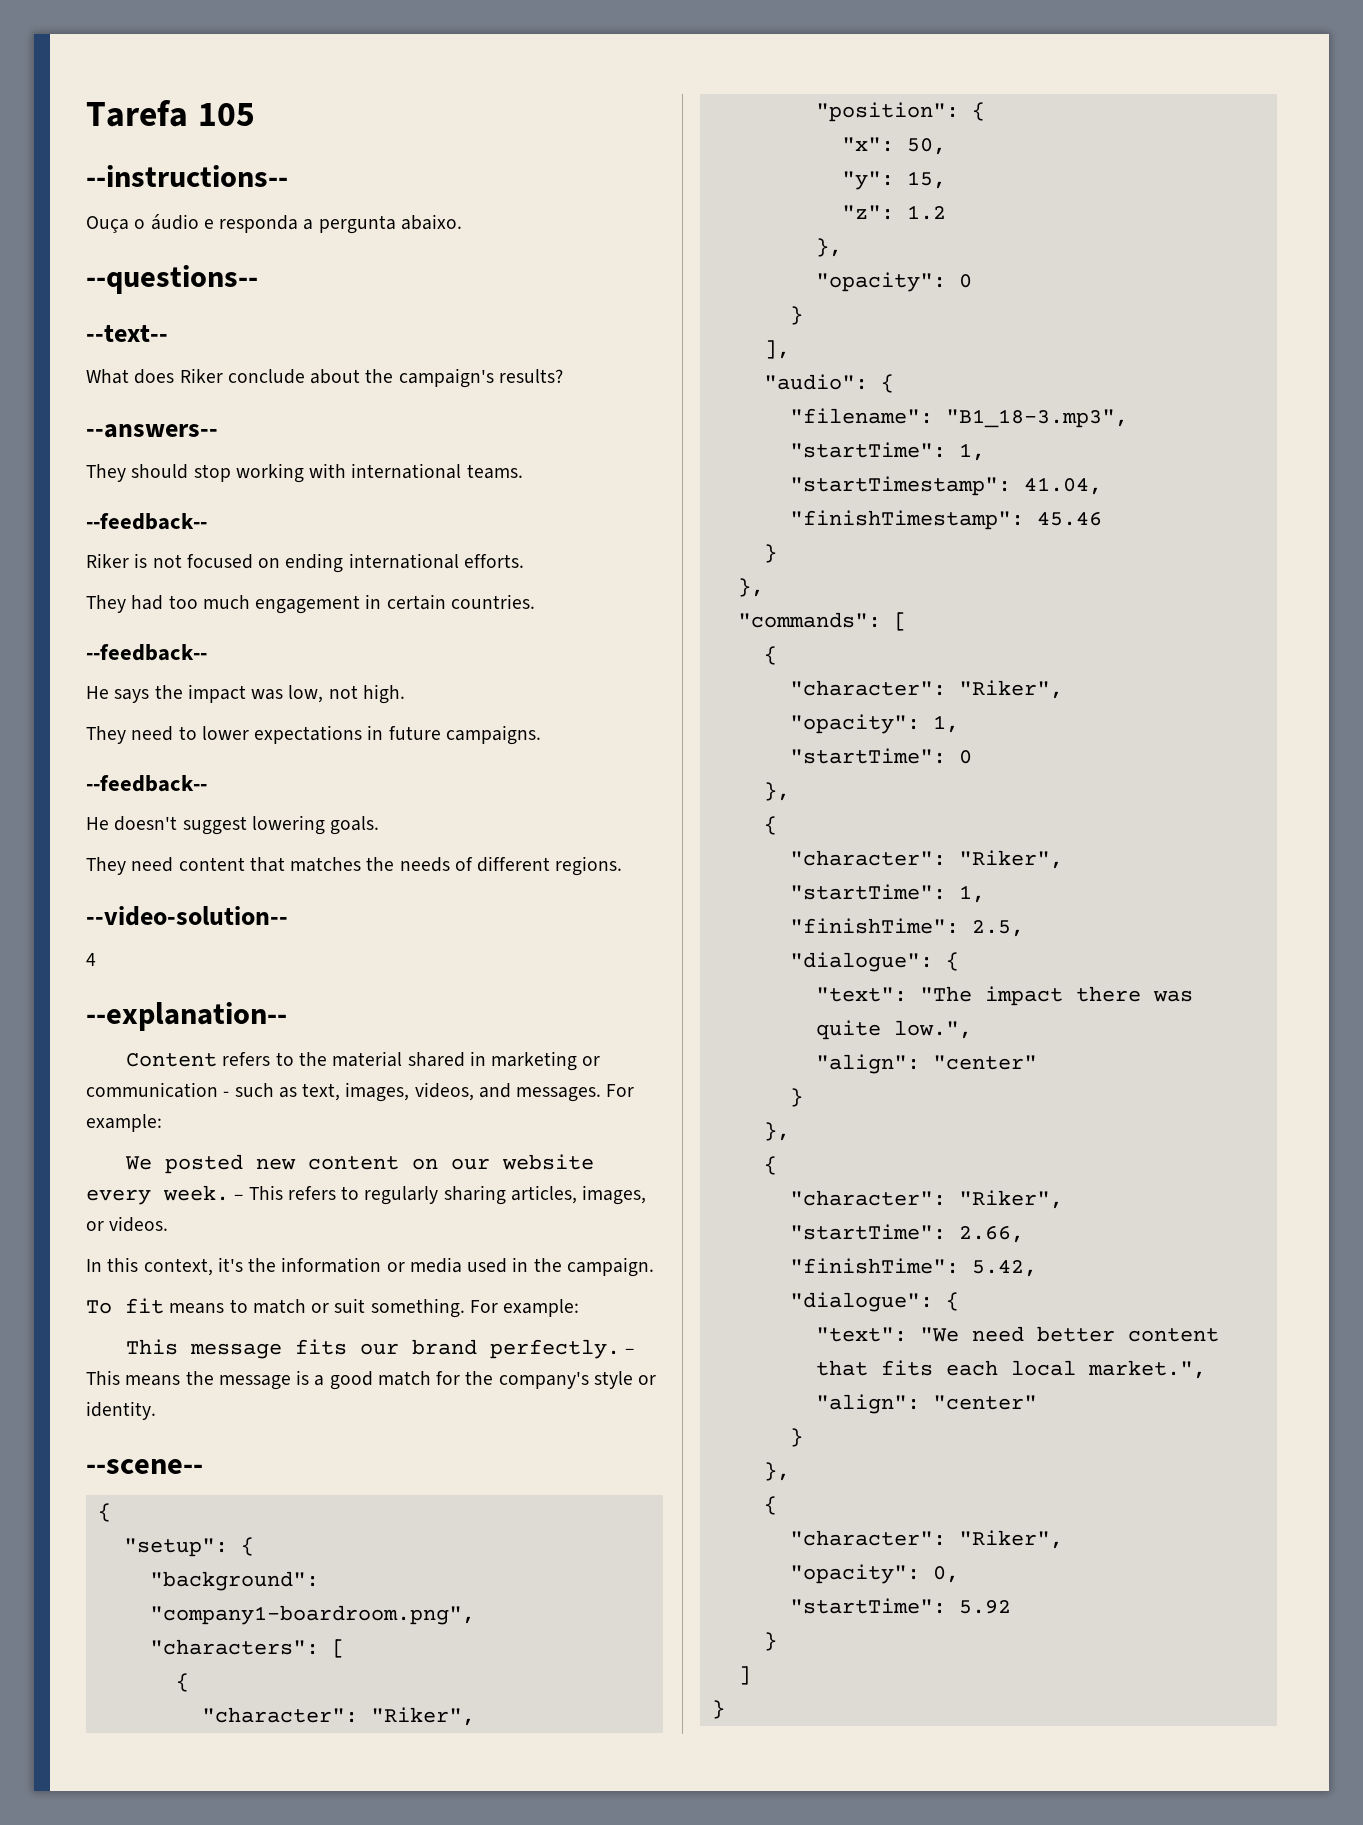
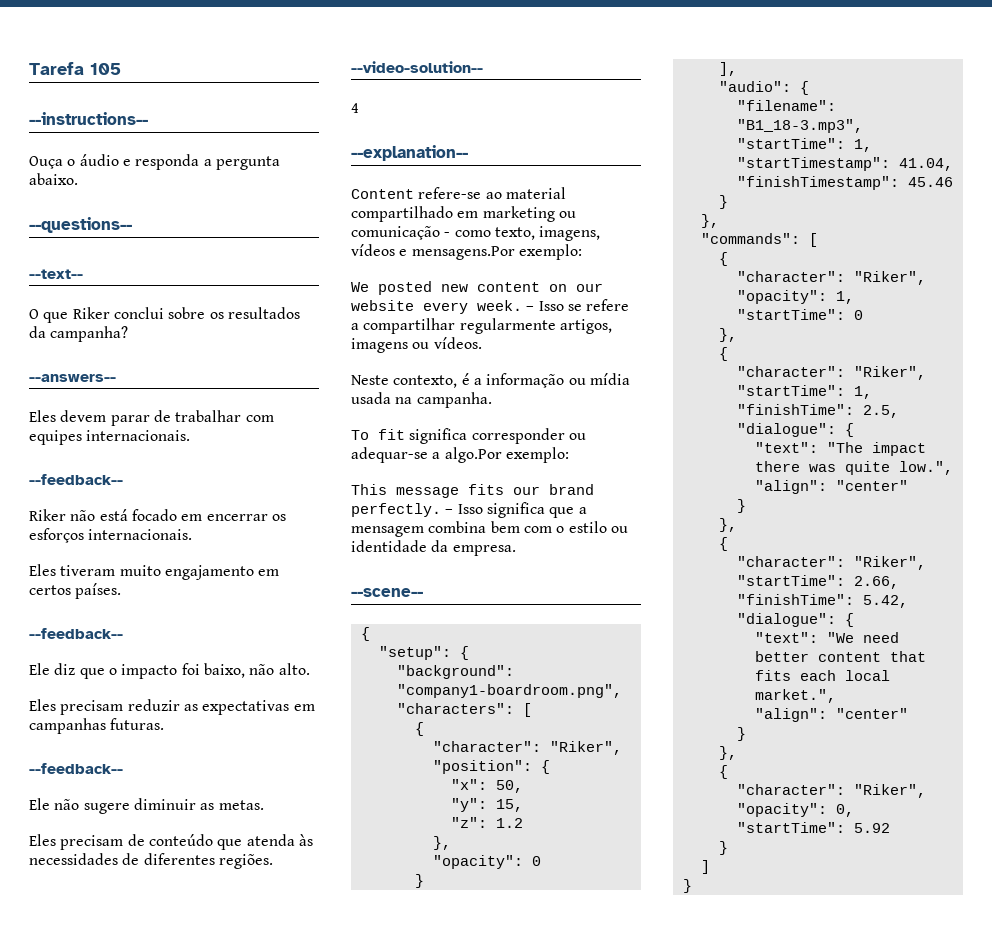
- What does Riker conclude about the campaign's results?
+ O que Riker conclui sobre os resultados da campanha?
  --answers--
- They should stop working with international teams.
+ Eles devem parar de trabalhar com equipes internacionais.
  --feedback--
- Riker is not focused on ending international efforts.
- They had too much engagement in certain countries.
+ Riker não está focado em encerrar os esforços internacionais.
+ Eles tiveram muito engajamento em certos países.
  --feedback--
- He says the impact was low, not high.
- They need to lower expectations in future campaigns.
+ Ele diz que o impacto foi baixo, não alto.
+ Eles precisam reduzir as expectativas em campanhas futuras.
  --feedback--
- He doesn't suggest lowering goals.
- They need content that matches the needs of different regions.
+ Ele não sugere diminuir as metas.
+ Eles precisam de conteúdo que atenda às necessidades de diferentes regiões.
  --video-solution--
  4
  --explanation--
- Content refers to the material shared in marketing or communication - such as text, images, videos, and messages. For example:
+ Content refere-se ao material compartilhado em marketing ou comunicação - como texto, imagens, vídeos e mensagens.Por exemplo:
- – This refers to regularly sharing articles, images, or videos.
- In this context, it's the information or media used in the campaign.
- To fit means to match or suit something. For example:
+ – Isso se refere a compartilhar regularmente artigos, imagens ou vídeos.
+ Neste contexto, é a informação ou mídia usada na campanha.
+ To fit significa corresponder ou adequar-se a algo.Por exemplo:
- – This means the message is a good match for the company's style or identity.
+ – Isso significa que a mensagem combina bem com o estilo ou identidade da empresa.

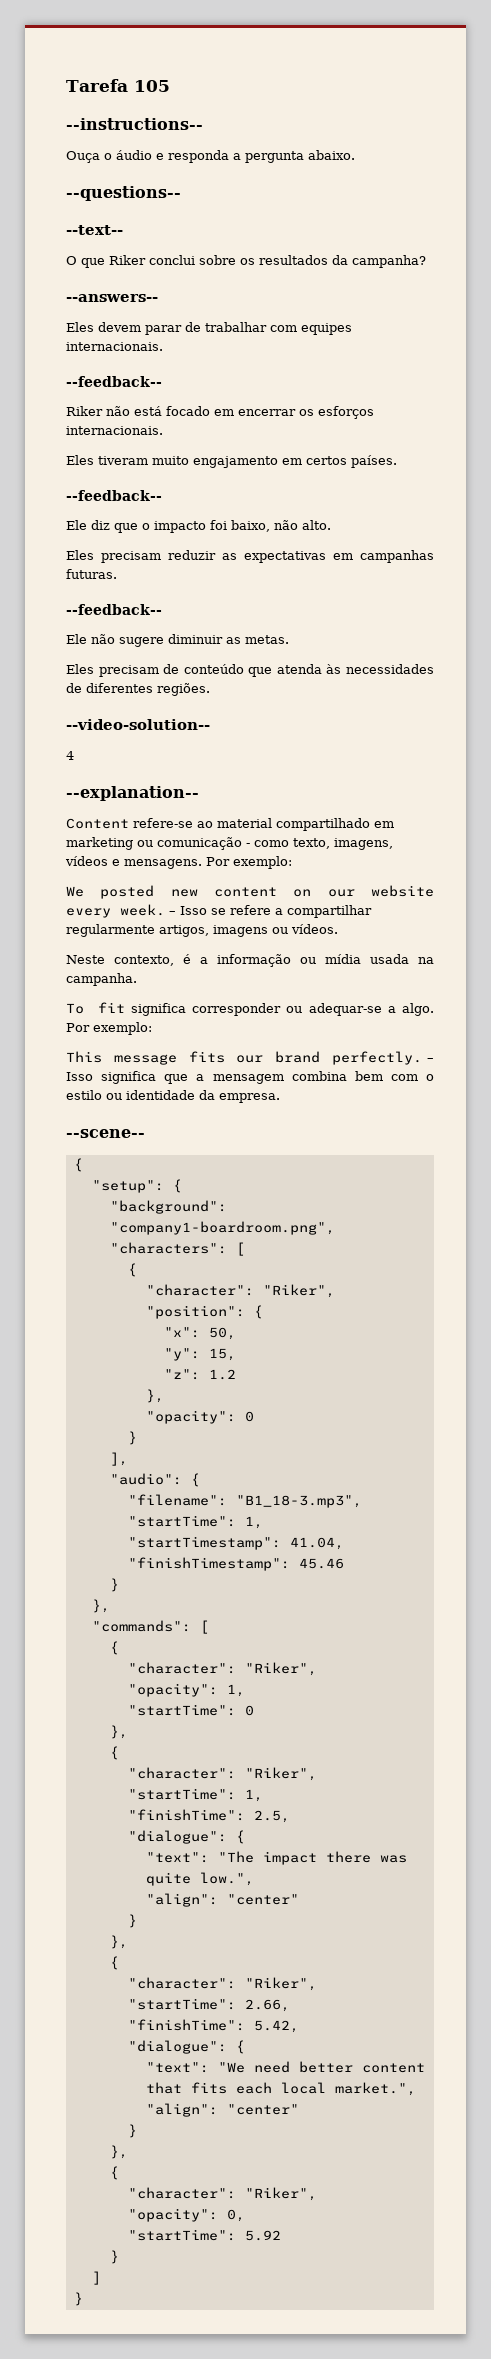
- Content refere-se ao material compartilhado em marketing ou comunicação - como texto, imagens, vídeos e mensagens.Por exemplo:
+ Content refere-se ao material compartilhado em marketing ou comunicação - como texto, imagens, vídeos e mensagens. Por exemplo:
- To fit significa corresponder ou adequar-se a algo.Por exemplo:
+ To fit significa corresponder ou adequar-se a algo. Por exemplo:

